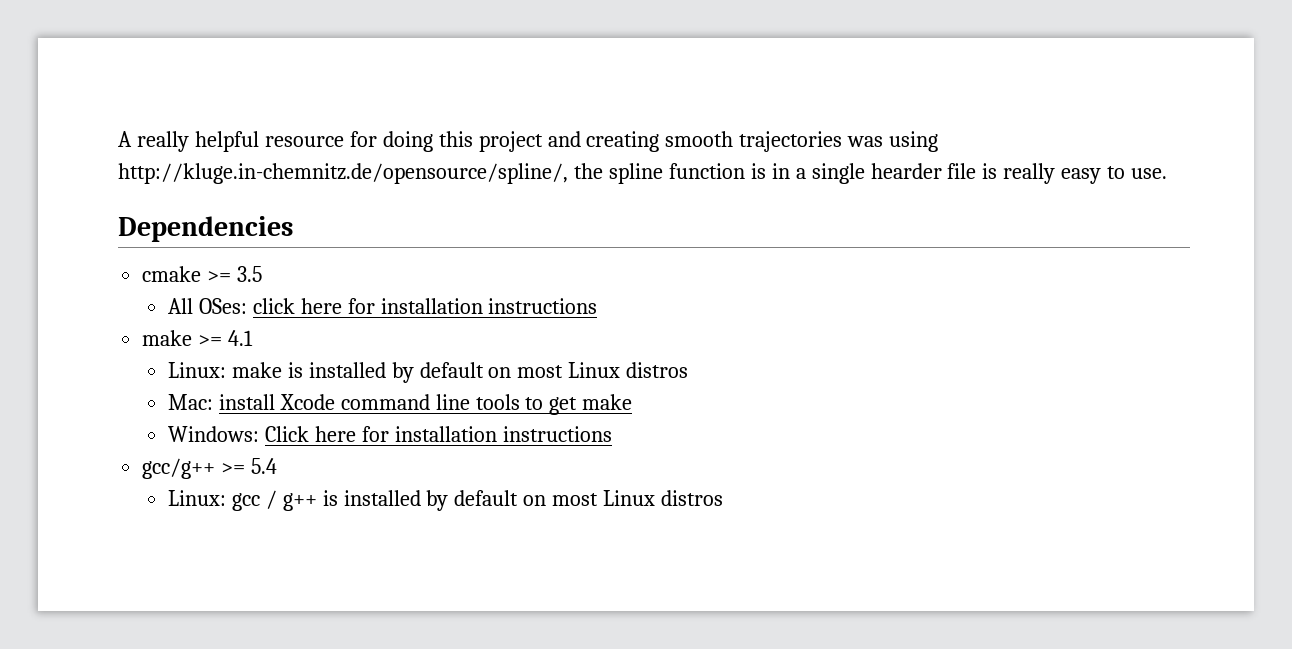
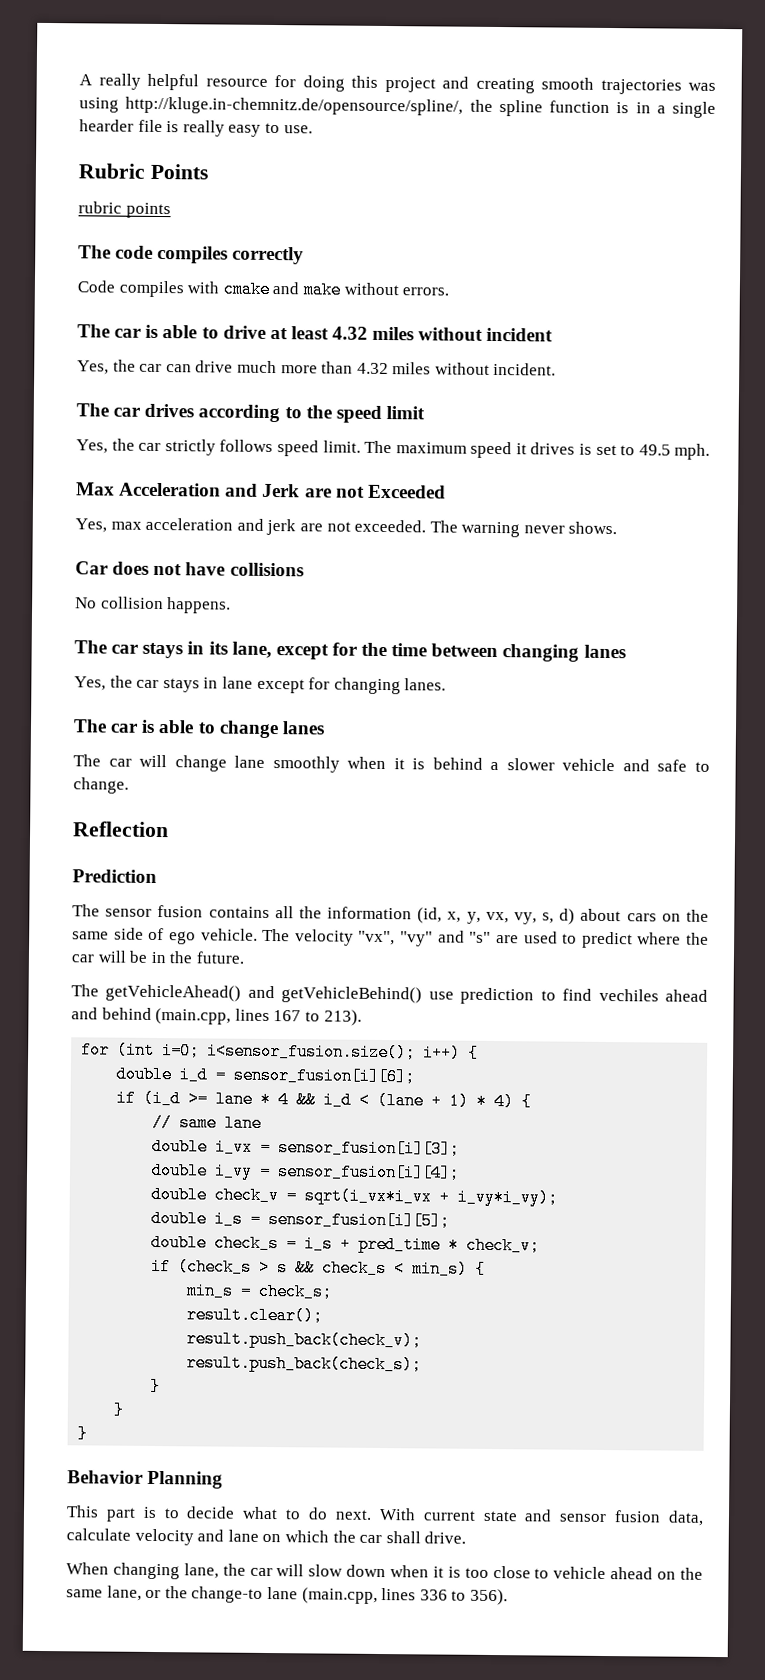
- Dependencies
- cmake >= 3.5
- All OSes: click here for installation instructions
- make >= 4.1
- Linux: make is installed by default on most Linux distros
- Mac: install Xcode command line tools to get make
- Windows: Click here for installation instructions
- gcc/g++ >= 5.4
- Linux: gcc / g++ is installed by default on most Linux distros
+ Rubric Points
+ rubric points
+ The code compiles correctly
+ Code compiles with cmake and make without errors.
+ The car is able to drive at least 4.32 miles without incident
+ Yes, the car can drive much more than 4.32 miles without incident.
+ The car drives according to the speed limit
+ Yes, the car strictly follows speed limit. The maximum speed it drives is set to 49.5 mph.
+ Max Acceleration and Jerk are not Exceeded
+ Yes, max acceleration and jerk are not exceeded. The warning never shows.
+ Car does not have collisions
+ No collision happens.
+ The car stays in its lane, except for the time between changing lanes
+ Yes, the car stays in lane except for changing lanes.
+ The car is able to change lanes
+ The car will change lane smoothly when it is behind a slower vehicle and safe to change.
+ Reflection
+ Prediction
+ The sensor fusion contains all the information (id, x, y, vx, vy, s, d) about cars on the same side of ego vehicle. The velocity "vx", "vy" and "s" are used to predict where the car will be in the future.
+ The getVehicleAhead() and getVehicleBehind() use prediction to find vechiles ahead and behind (main.cpp, lines 167 to 213).
+ for (int i=0; i<sensor_fusion.size(); i++) {
+ double i_d = sensor_fusion[i][6];
+ if (i_d >= lane * 4 && i_d < (lane + 1) * 4) {
+ // same lane
+ double i_vx = sensor_fusion[i][3];
+ double i_vy = sensor_fusion[i][4];
+ double check_v = sqrt(i_vx*i_vx + i_vy*i_vy);
+ double i_s = sensor_fusion[i][5];
+ double check_s = i_s + pred_time * check_v;
+ if (check_s > s && check_s < min_s) {
+ min_s = check_s;
+ result.clear();
+ result.push_back(check_v);
+ result.push_back(check_s);
+ }
+ }
+ }
+ Behavior Planning
+ This part is to decide what to do next. With current state and sensor fusion data, calculate velocity and lane on which the car shall drive.
+ When changing lane, the car will slow down when it is too close to vehicle ahead on the same lane, or the change-to lane (main.cpp, lines 336 to 356).

